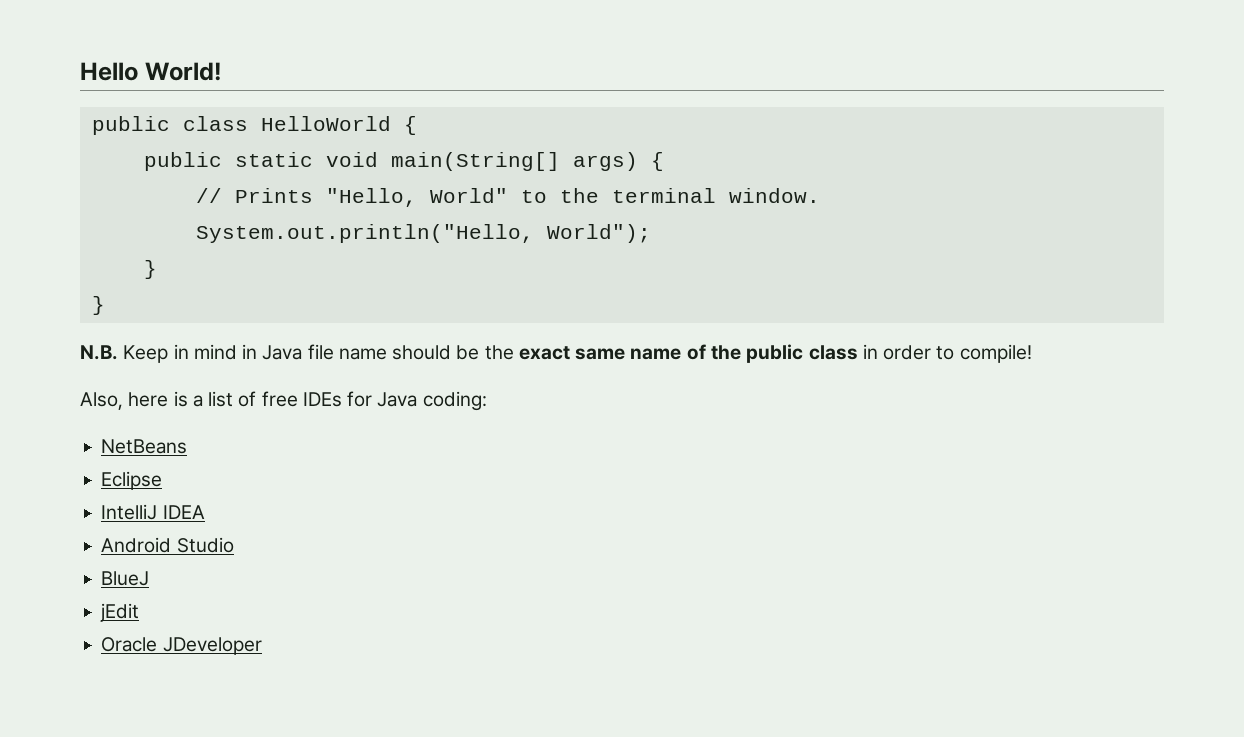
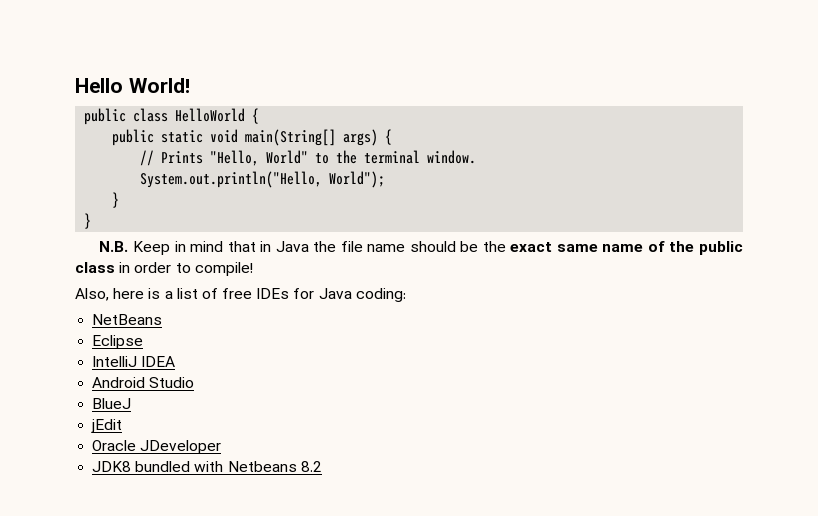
- N.B. Keep in mind in Java file name should be the exact same name of the public class in order to compile!
+ N.B. Keep in mind that in Java the file name should be the exact same name of the public class in order to compile!
+ JDK8 bundled with Netbeans 8.2

